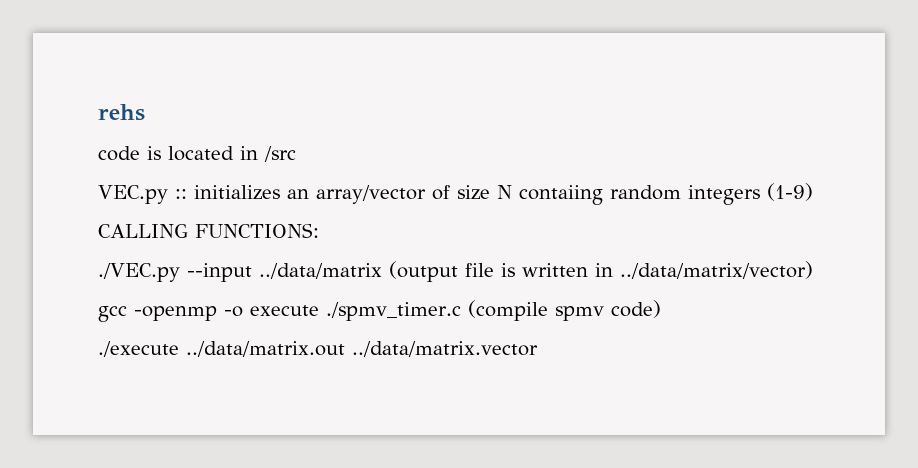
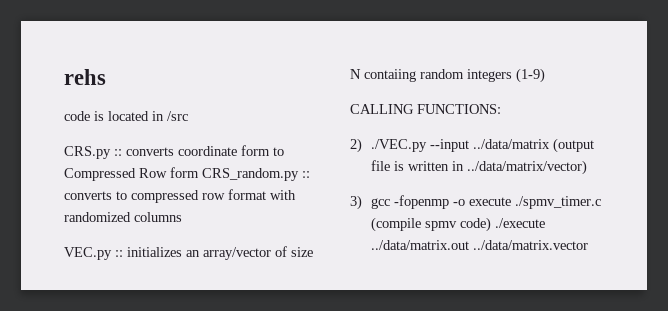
+ CRS.py :: converts coordinate form to Compressed Row form CRS_random.py :: converts to compressed row format with randomized columns
- ./VEC.py --input ../data/matrix (output file is written in ../data/matrix/vector)
+ 2) ./VEC.py --input ../data/matrix (output file is written in ../data/matrix/vector)
- gcc -openmp -o execute ./spmv_timer.c (compile spmv code)
- ./execute ../data/matrix.out ../data/matrix.vector
+ 3) gcc -fopenmp -o execute ./spmv_timer.c (compile spmv code) ./execute ../data/matrix.out ../data/matrix.vector

